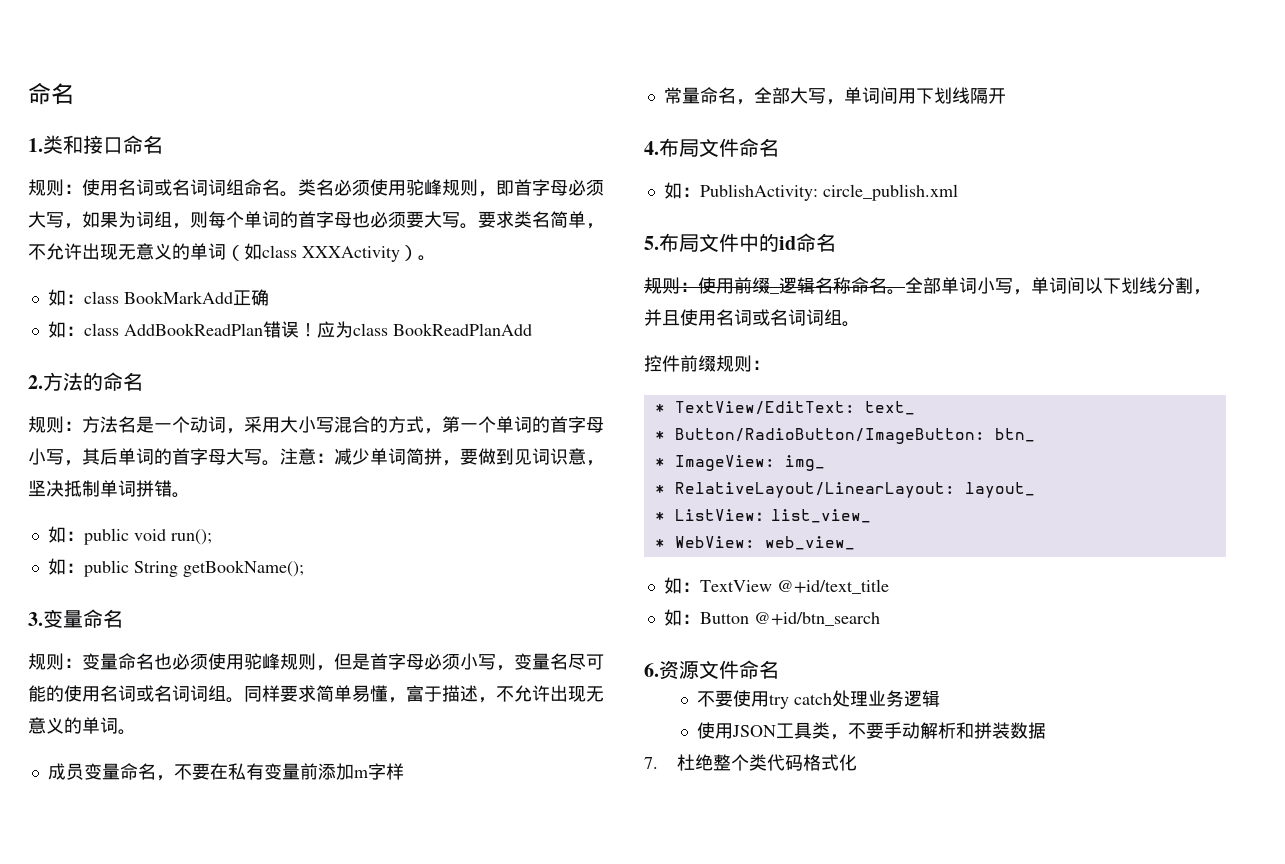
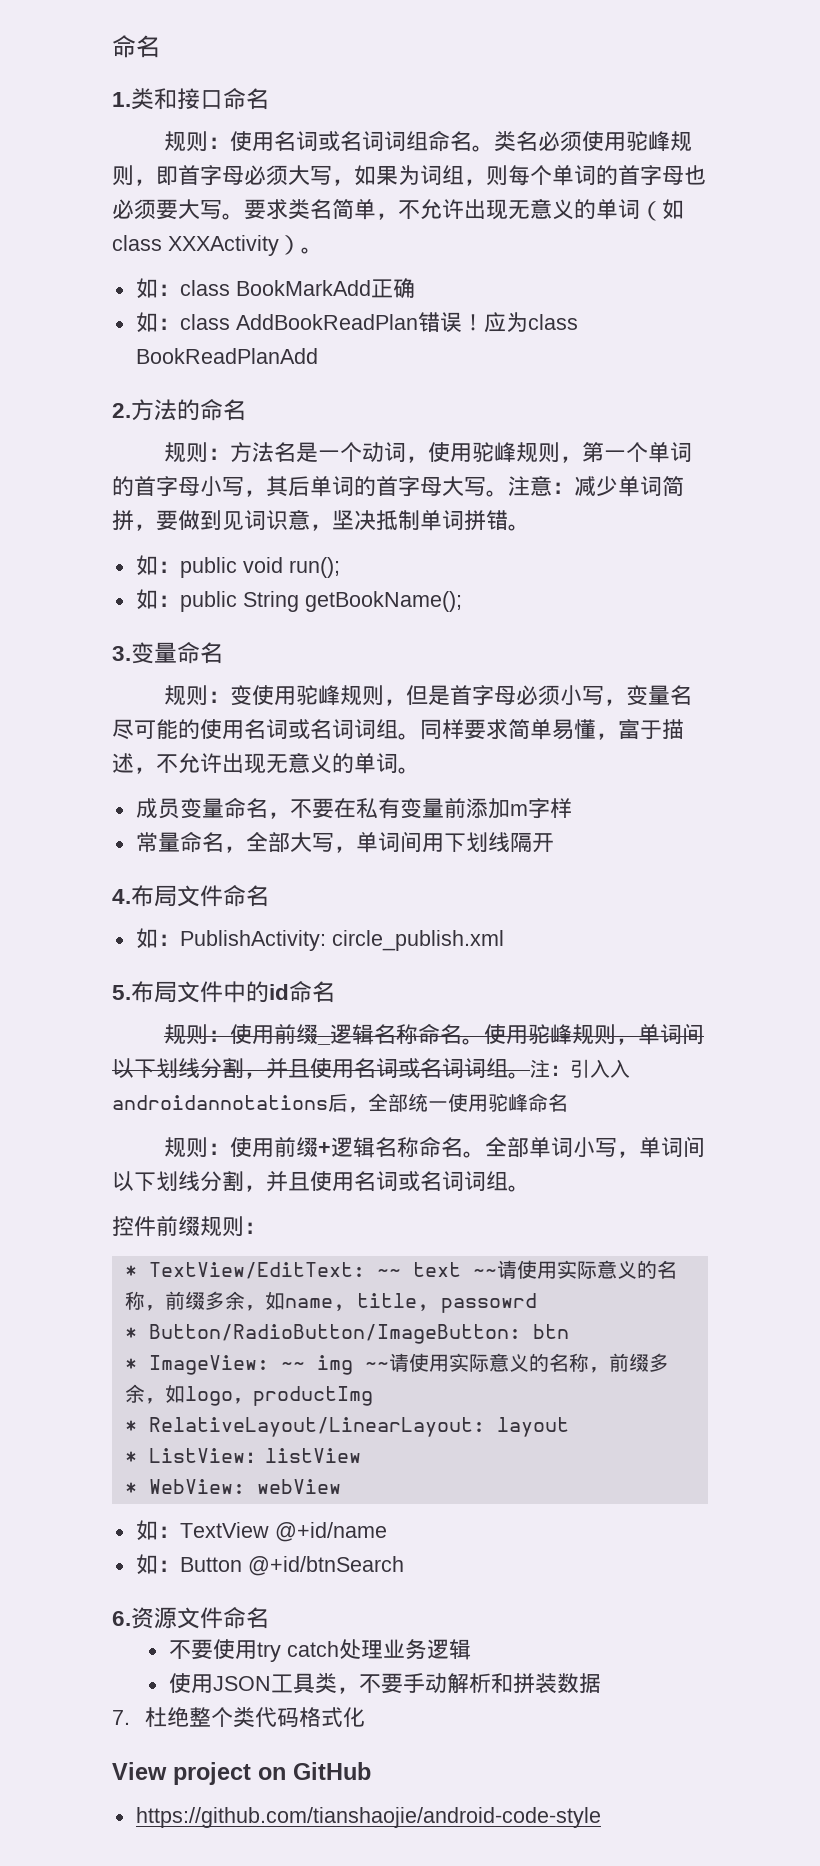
- 规则：方法名是一个动词，采用大小写混合的方式，第一个单词的首字母小写，其后单词的首字母大写。
+ 规则：方法名是一个动词，使用驼峰规则，第一个单词的首字母小写，其后单词的首字母大写。
- 规则：变量命名也必须使用驼峰规则，但是首字母必须小写，变量名尽可能的使用名词或名词词组。
+ 规则：变使用驼峰规则，但是首字母必须小写，变量名尽可能的使用名词或名词词组。
+ 使用驼峰规则，单词间以下划线分割，并且使用名词或名词词组。注：引入入androidannotations后，全部统一使用驼峰命名
+ 规则：使用前缀+逻辑名称命名。
- * TextView/EditText: text_
+ * TextView/EditText: ~~ text ~~请使用实际意义的名称，前缀多余，如name, title, passowrd
- * Button/RadioButton/ImageButton: btn_
+ * Button/RadioButton/ImageButton: btn
- * ImageView: img_
+ * ImageView: ~~ img ~~请使用实际意义的名称，前缀多余，如logo，productImg
- * RelativeLayout/LinearLayout: layout_
+ * RelativeLayout/LinearLayout: layout
- * ListView：list_view_
+ * ListView：listView
- * WebView: web_view_
+ * WebView: webView
- 如：TextView @+id/text_title
+ 如：TextView @+id/name
- 如：Button @+id/btn_search
+ 如：Button @+id/btnSearch
+ View project on GitHub
+ https://github.com/tianshaojie/android-code-style

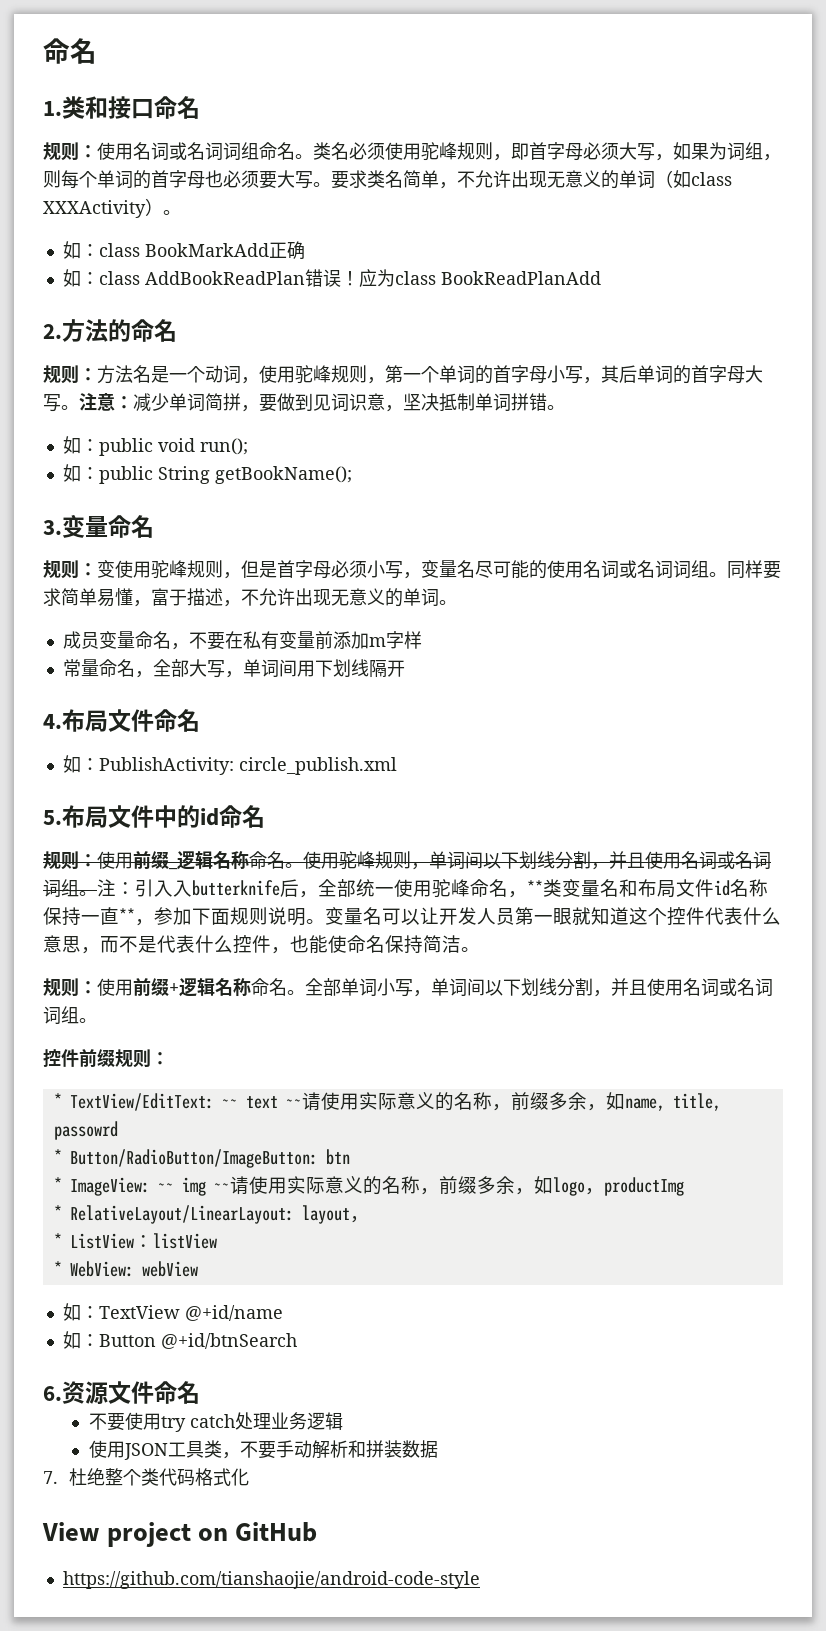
- 注：引入入androidannotations后，全部统一使用驼峰命名
+ 注：引入入butterknife后，全部统一使用驼峰命名，**类变量名和布局文件id名称保持一直**，参加下面规则说明。变量名可以让开发人员第一眼就知道这个控件代表什么意思，而不是代表什么控件，也能使命名保持简洁。
- * RelativeLayout/LinearLayout: layout
+ * RelativeLayout/LinearLayout: layout，

